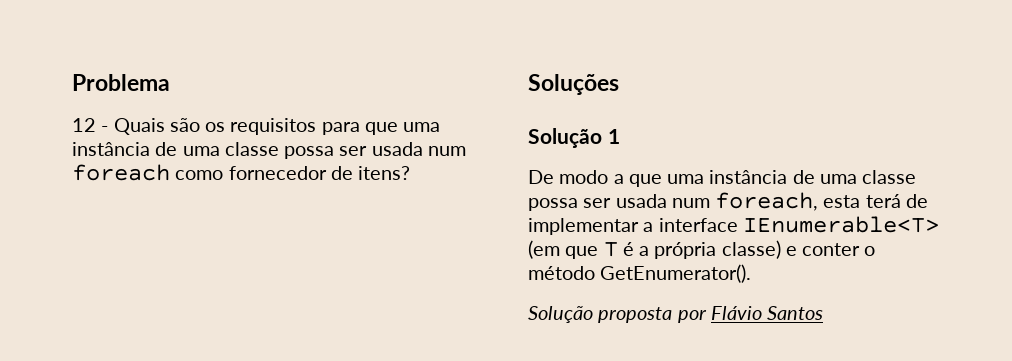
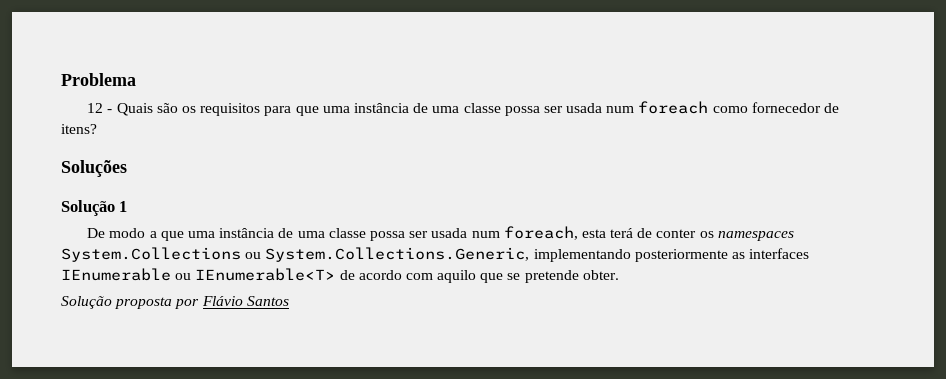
- De modo a que uma instância de uma classe possa ser usada num foreach, esta terá de implementar a interface IEnumerable<T> (em que T é a própria classe) e conter o método GetEnumerator().
+ De modo a que uma instância de uma classe possa ser usada num foreach, esta terá de conter os namespaces System.Collections ou System.Collections.Generic, implementando posteriormente as interfaces IEnumerable ou IEnumerable<T> de acordo com aquilo que se pretende obter.

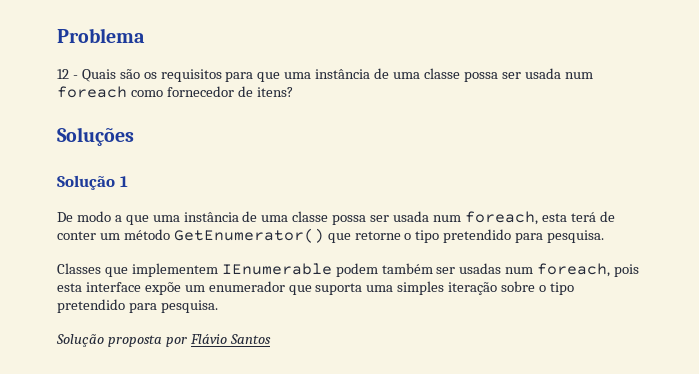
- De modo a que uma instância de uma classe possa ser usada num foreach, esta terá de conter os namespaces System.Collections ou System.Collections.Generic, implementando posteriormente as interfaces IEnumerable ou IEnumerable<T> de acordo com aquilo que se pretende obter.
+ De modo a que uma instância de uma classe possa ser usada num foreach, esta terá de conter um método GetEnumerator() que retorne o tipo pretendido para pesquisa.
+ Classes que implementem IEnumerable podem também ser usadas num foreach, pois esta interface expõe um enumerador que suporta uma simples iteração sobre o tipo pretendido para pesquisa.

